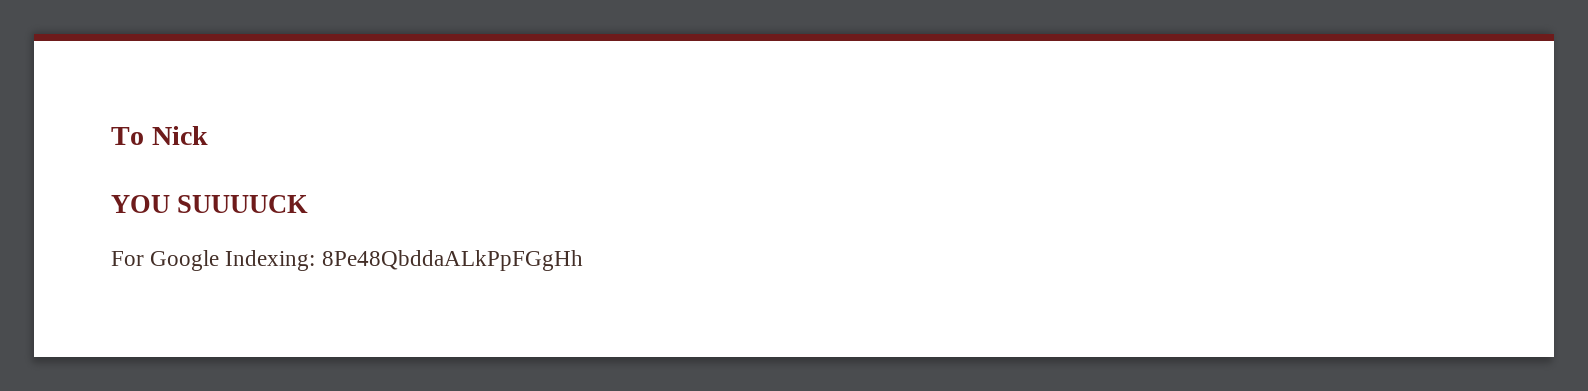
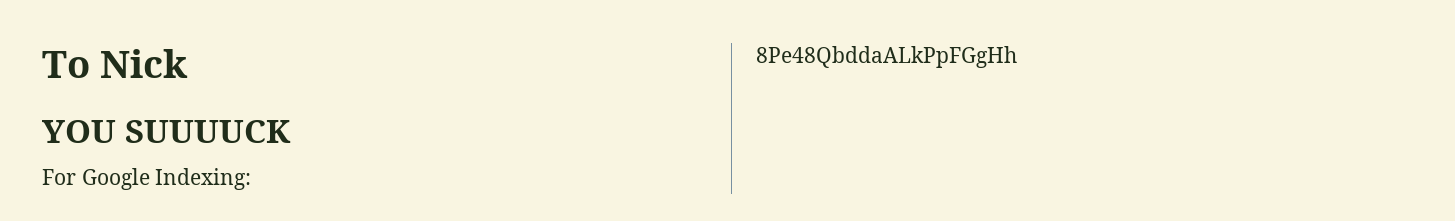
- For Google Indexing: 8Pe48QbddaALkPpFGgHh
+ For Google Indexing:
+ 8Pe48QbddaALkPpFGgHh

